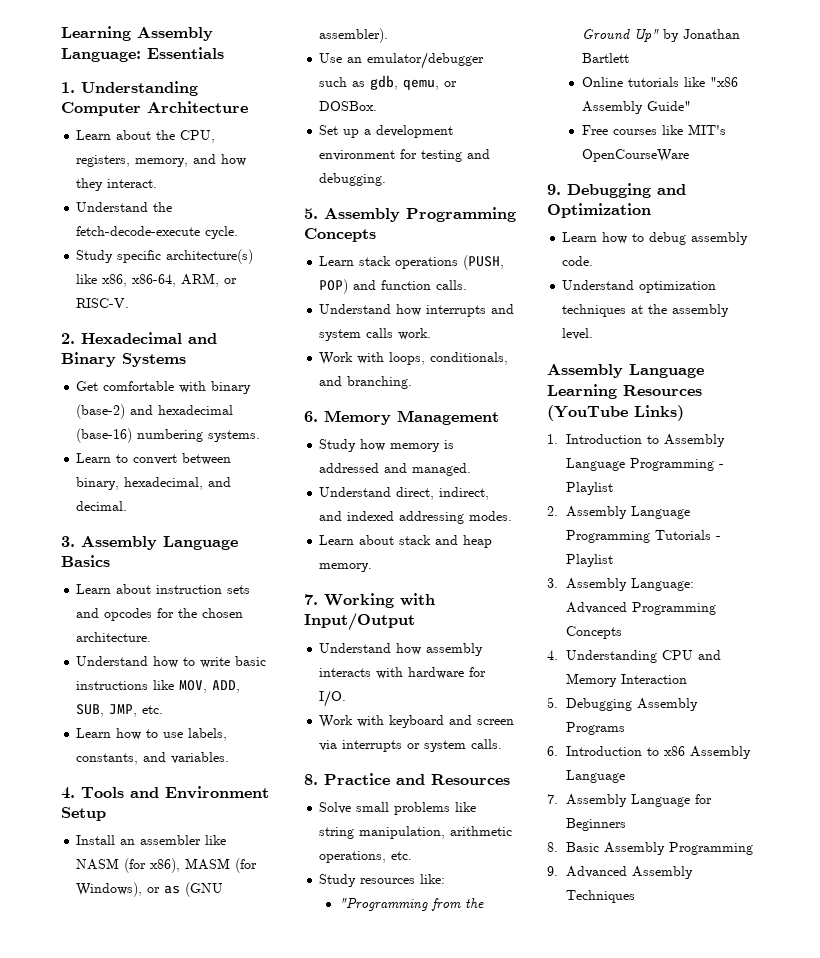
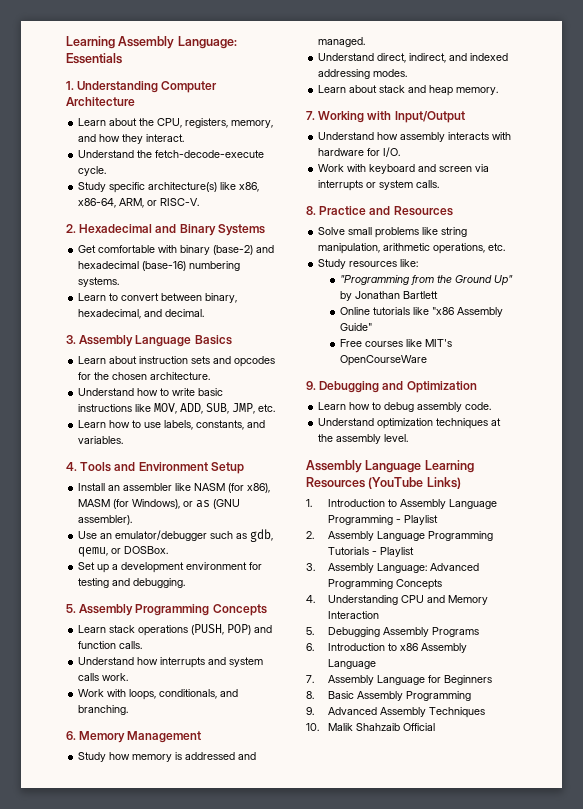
+ 10. Malik Shahzaib Official

